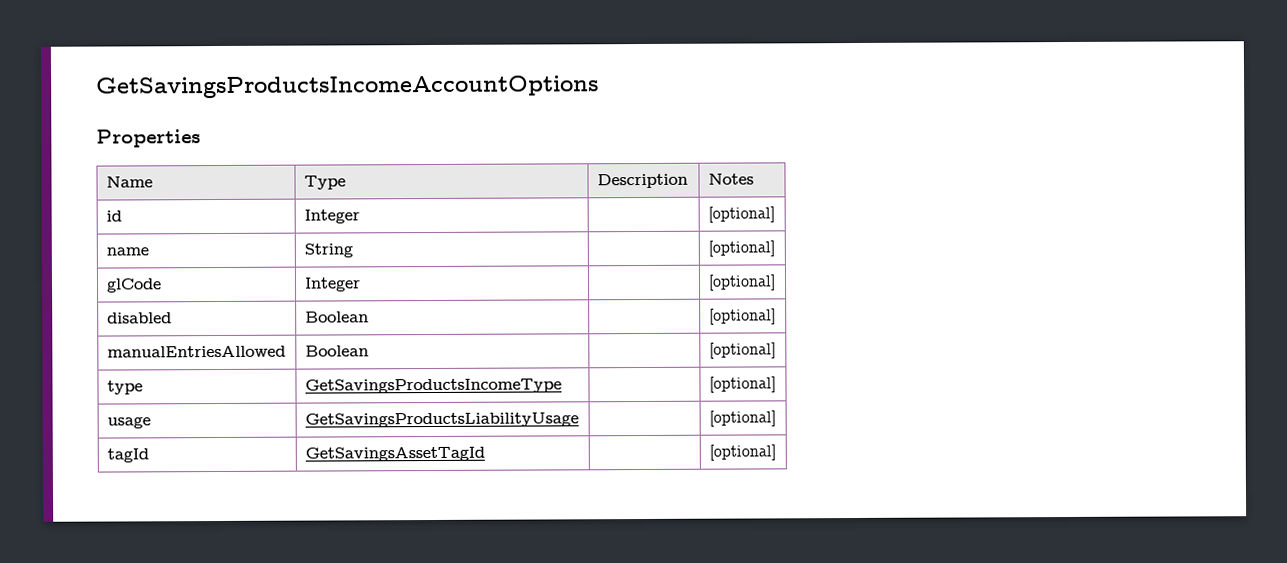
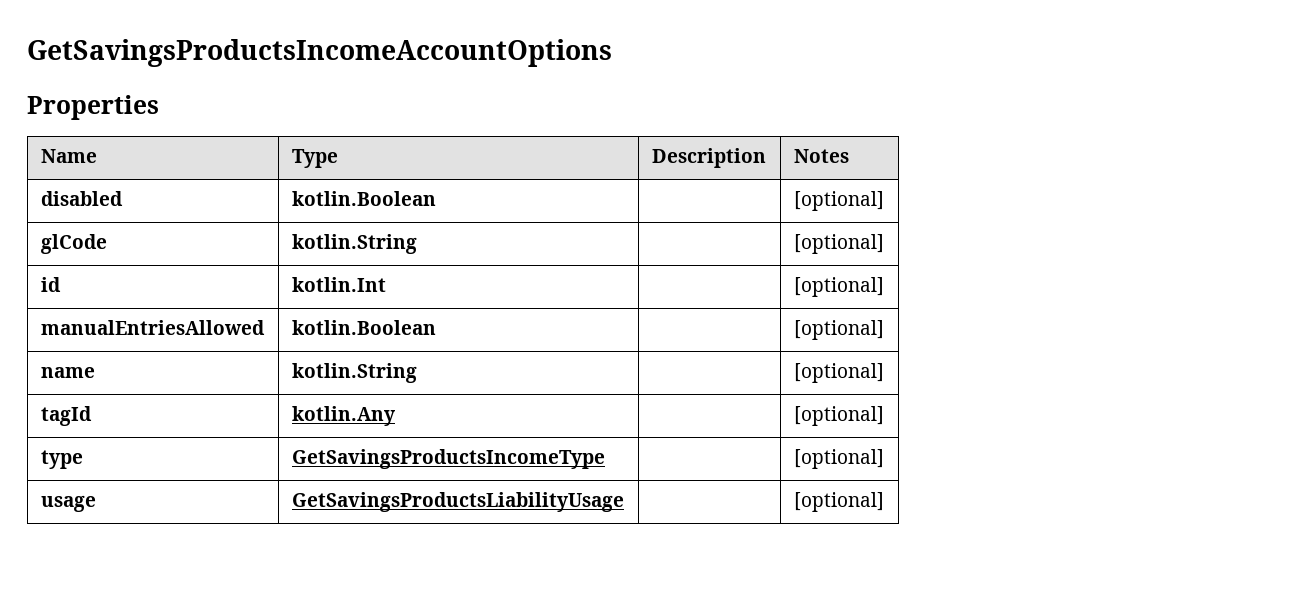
- id | Integer | | [optional]
+ disabled | kotlin.Boolean | | [optional]
+ glCode | kotlin.String | | [optional]
+ id | kotlin.Int | | [optional]
+ manualEntriesAllowed | kotlin.Boolean | | [optional]
- name | String | | [optional]
- glCode | Integer | | [optional]
- disabled | Boolean | | [optional]
- manualEntriesAllowed | Boolean | | [optional]
+ name | kotlin.String | | [optional]
+ tagId | kotlin.Any | | [optional]
- tagId | GetSavingsAssetTagId | | [optional]

